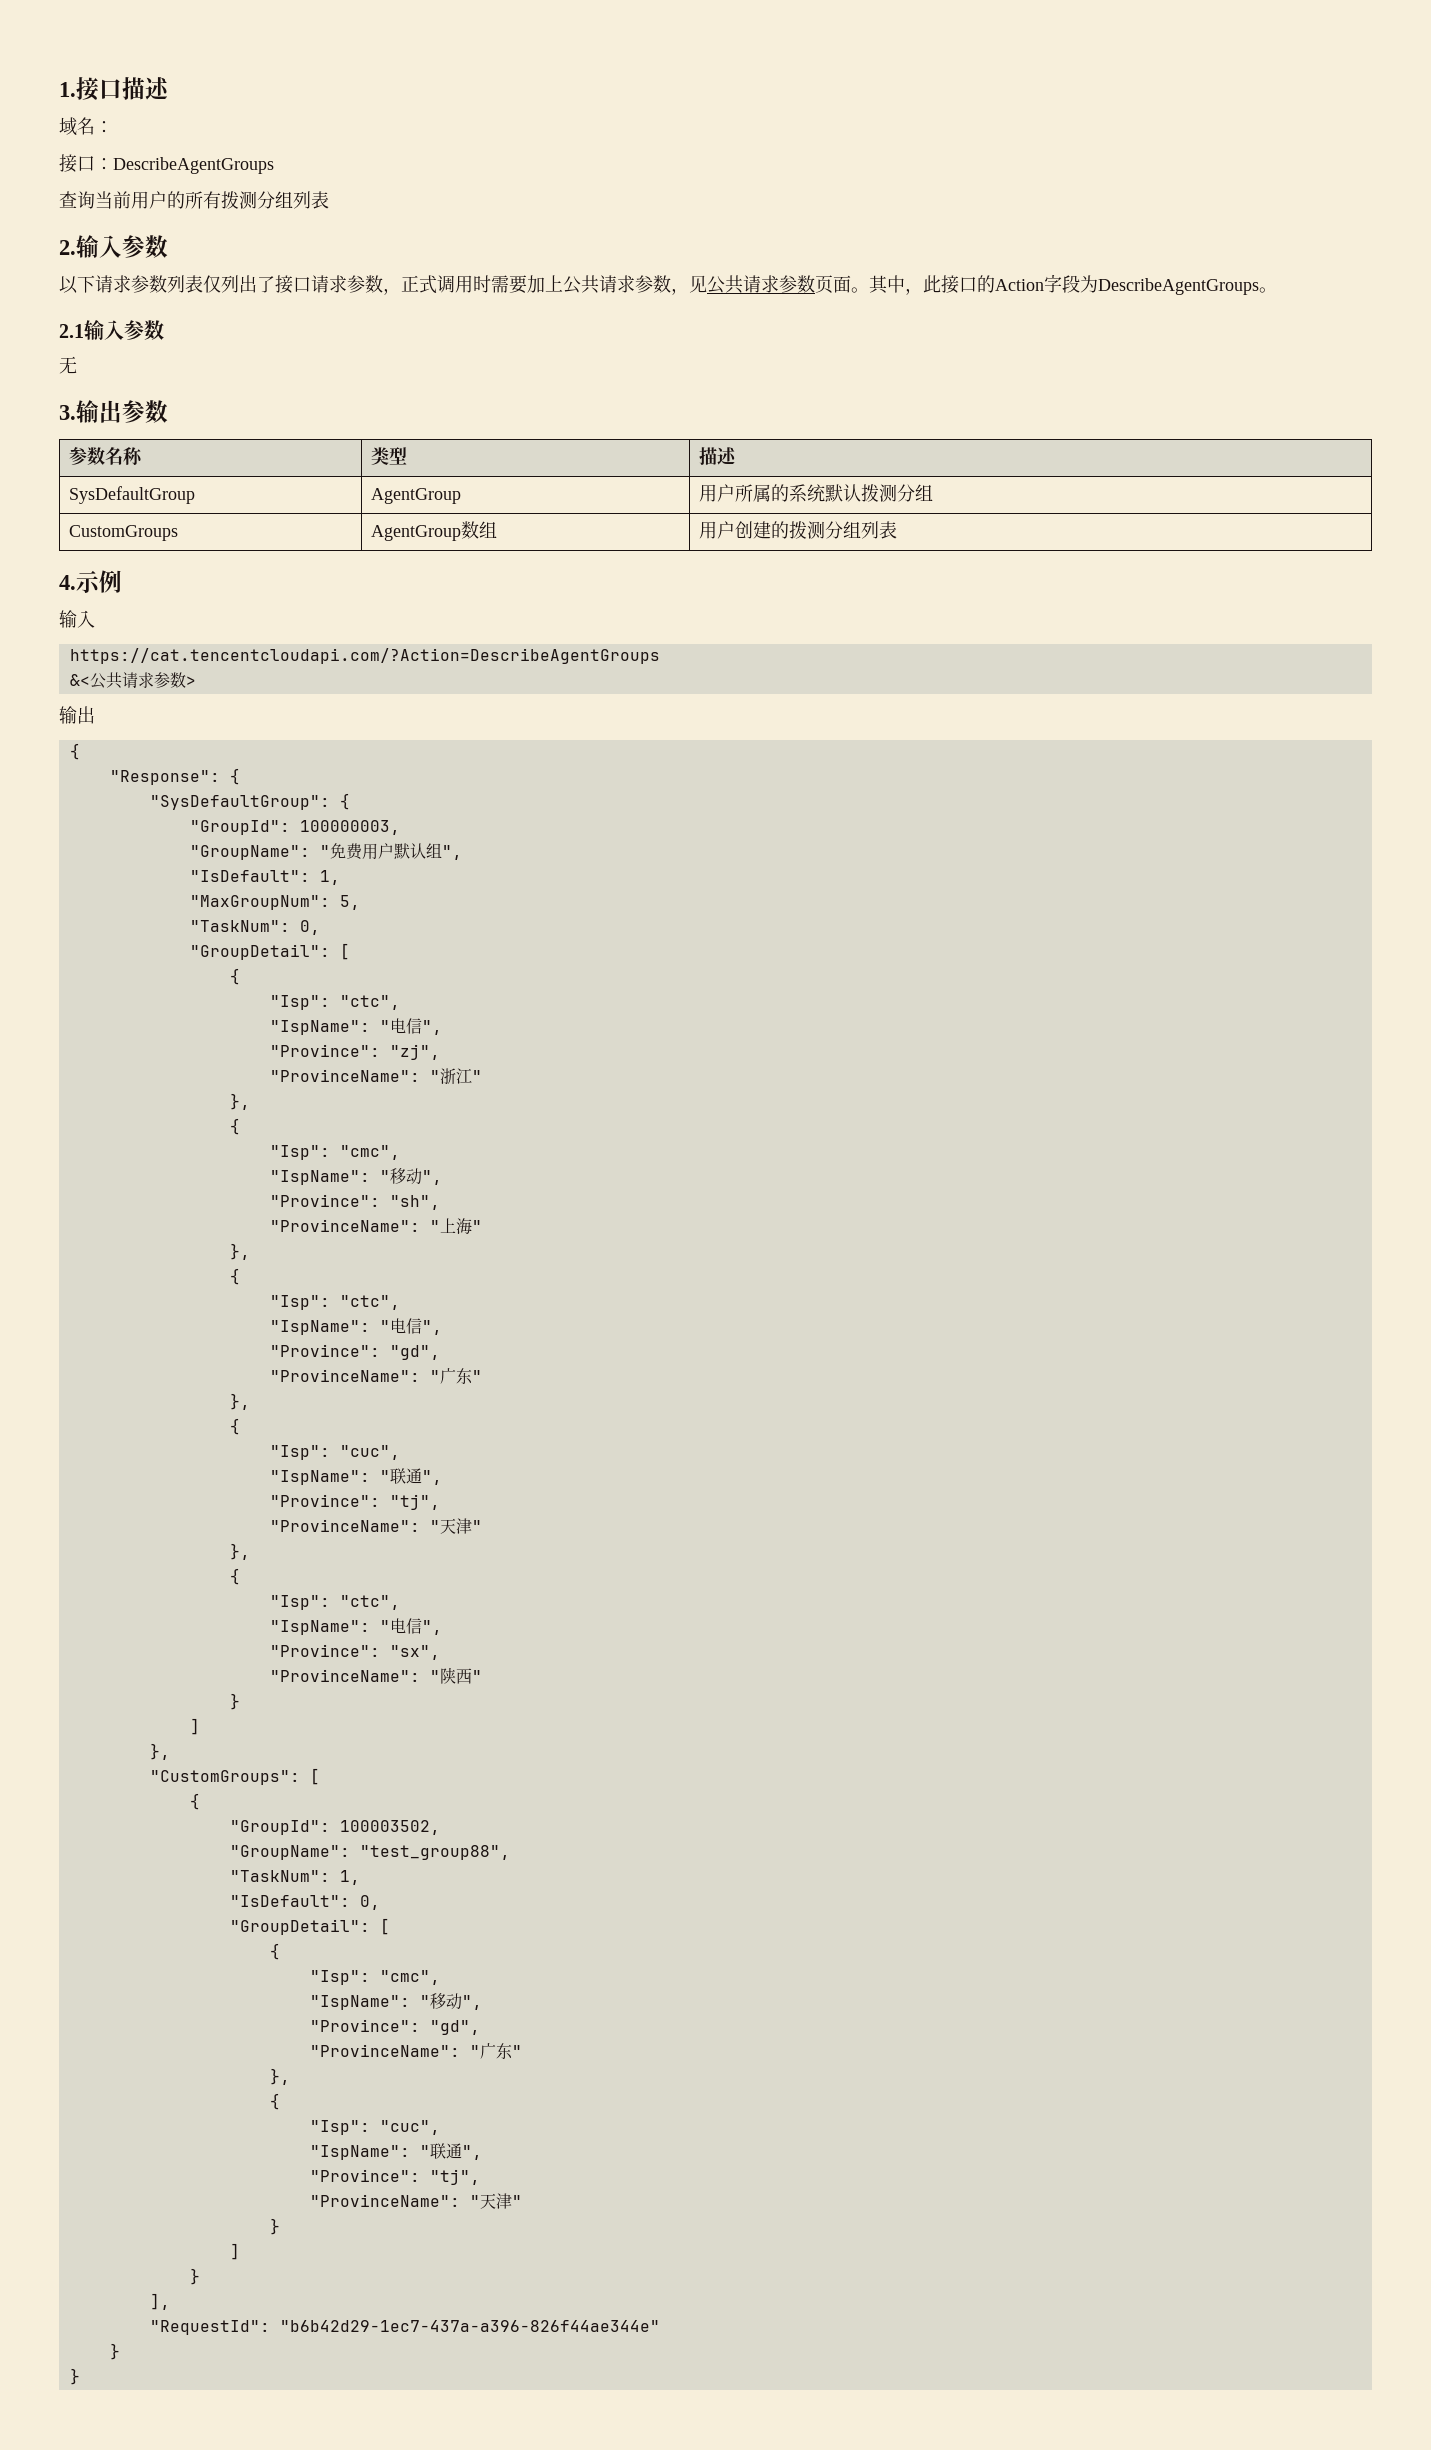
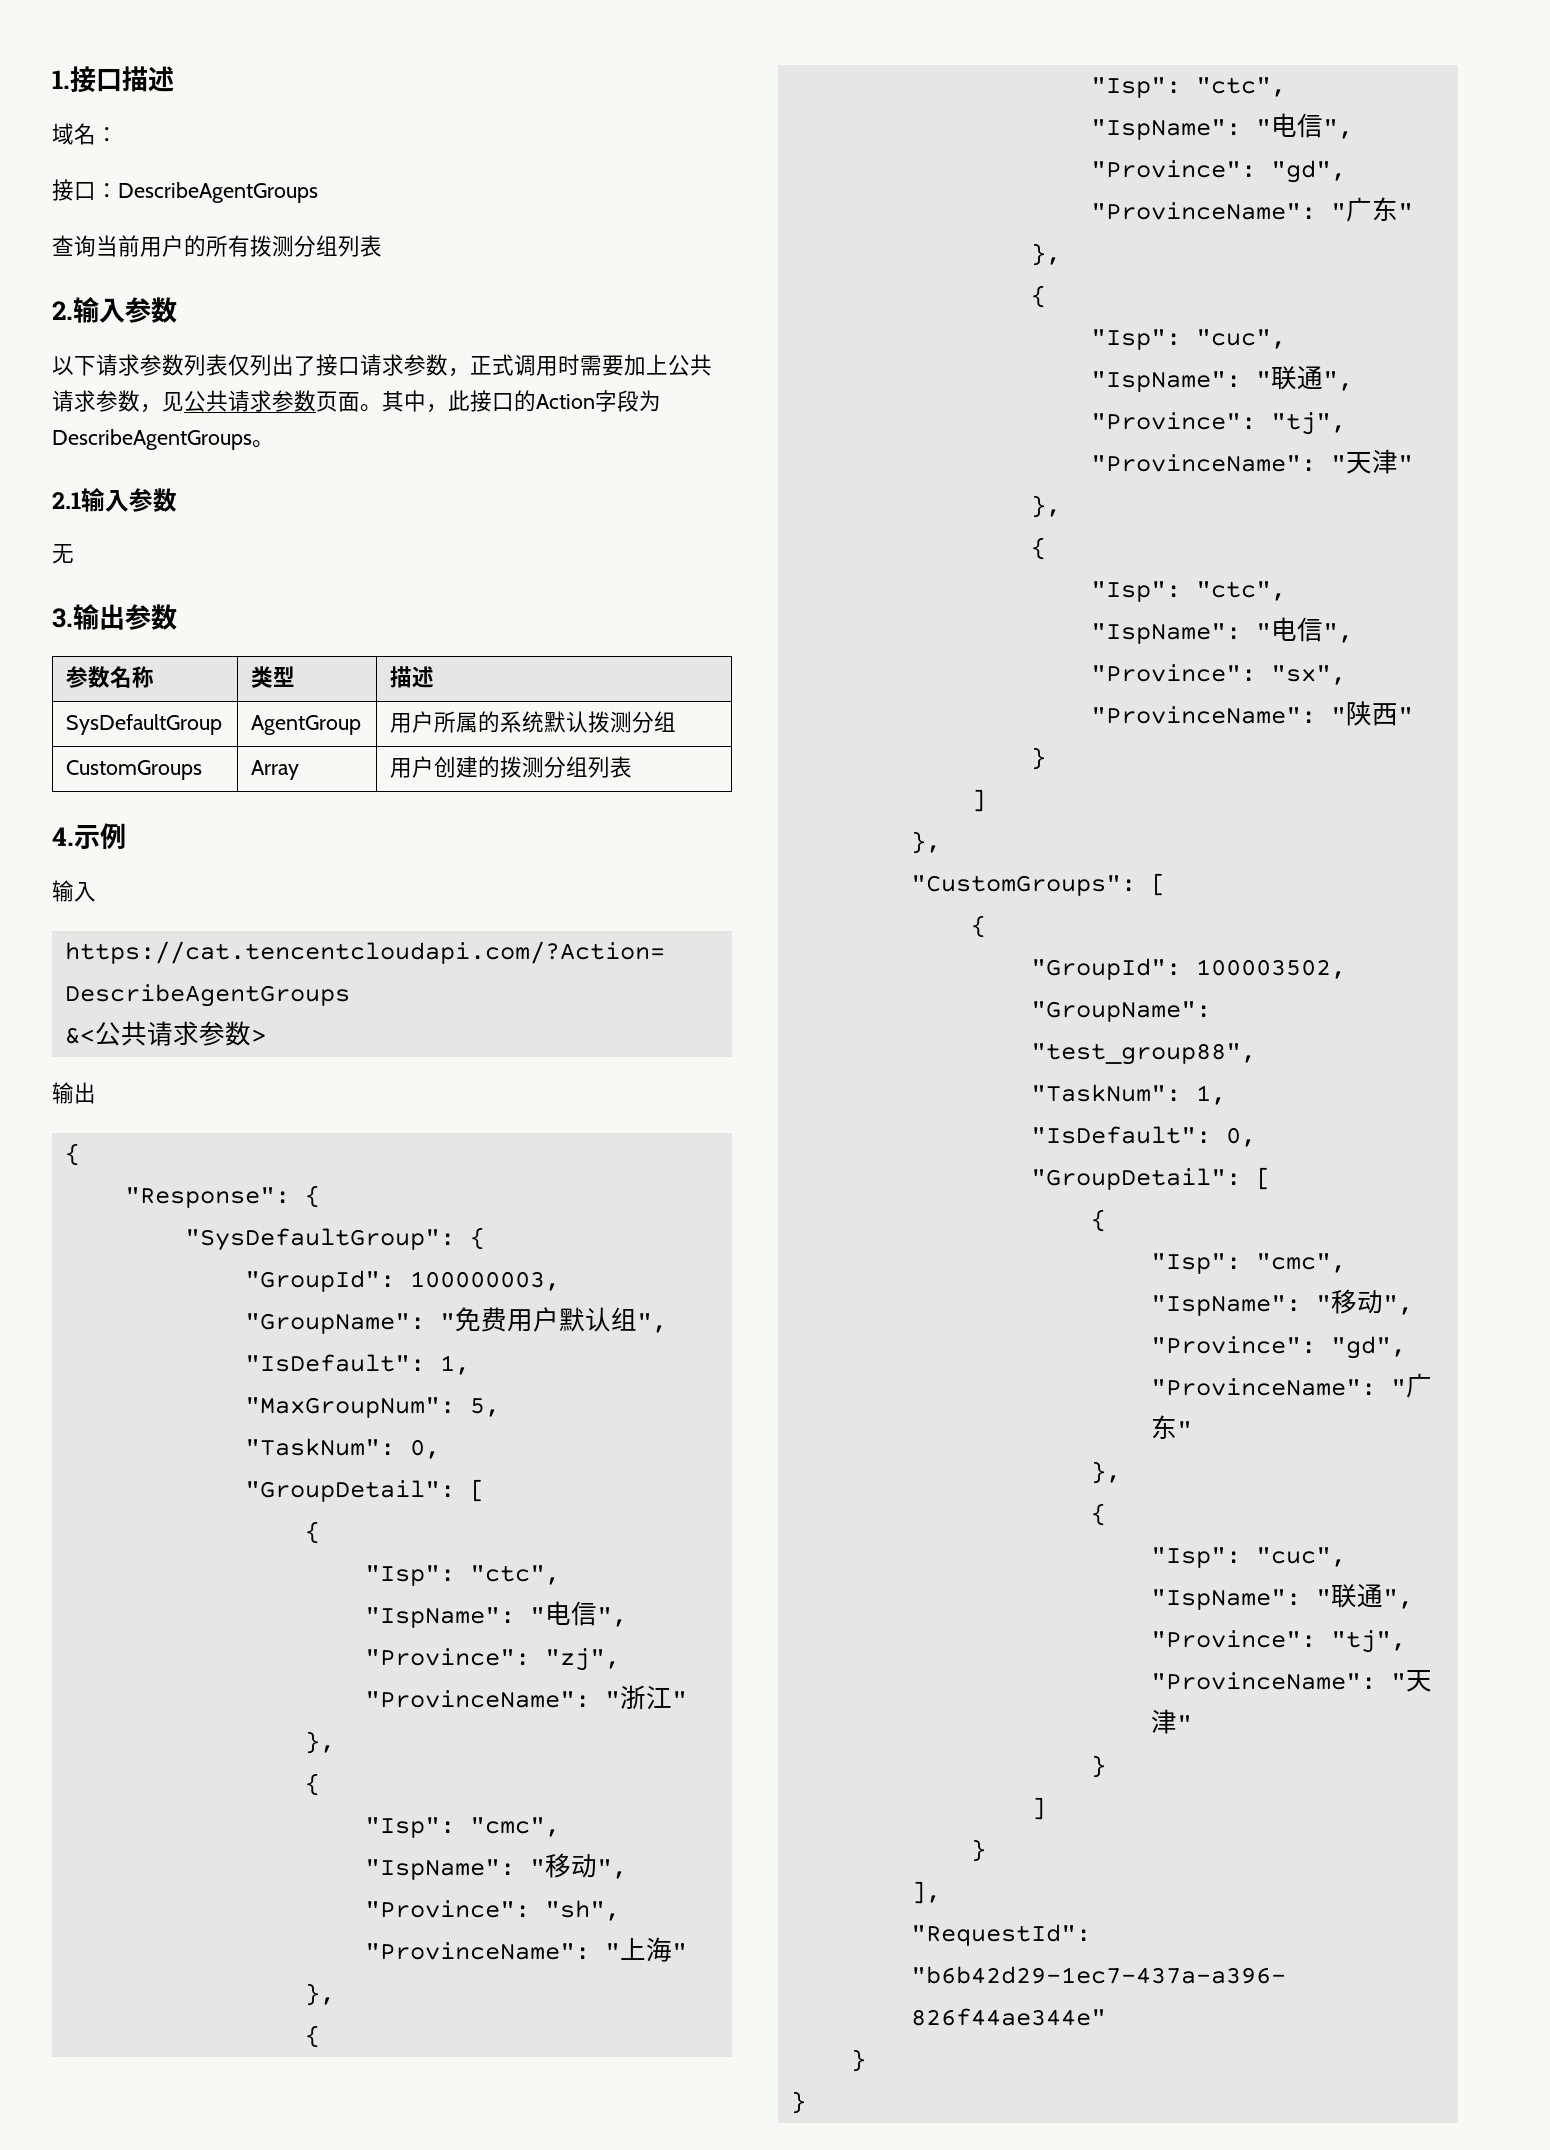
- CustomGroups | AgentGroup数组 | 用户创建的拨测分组列表
+ CustomGroups | Array | 用户创建的拨测分组列表

